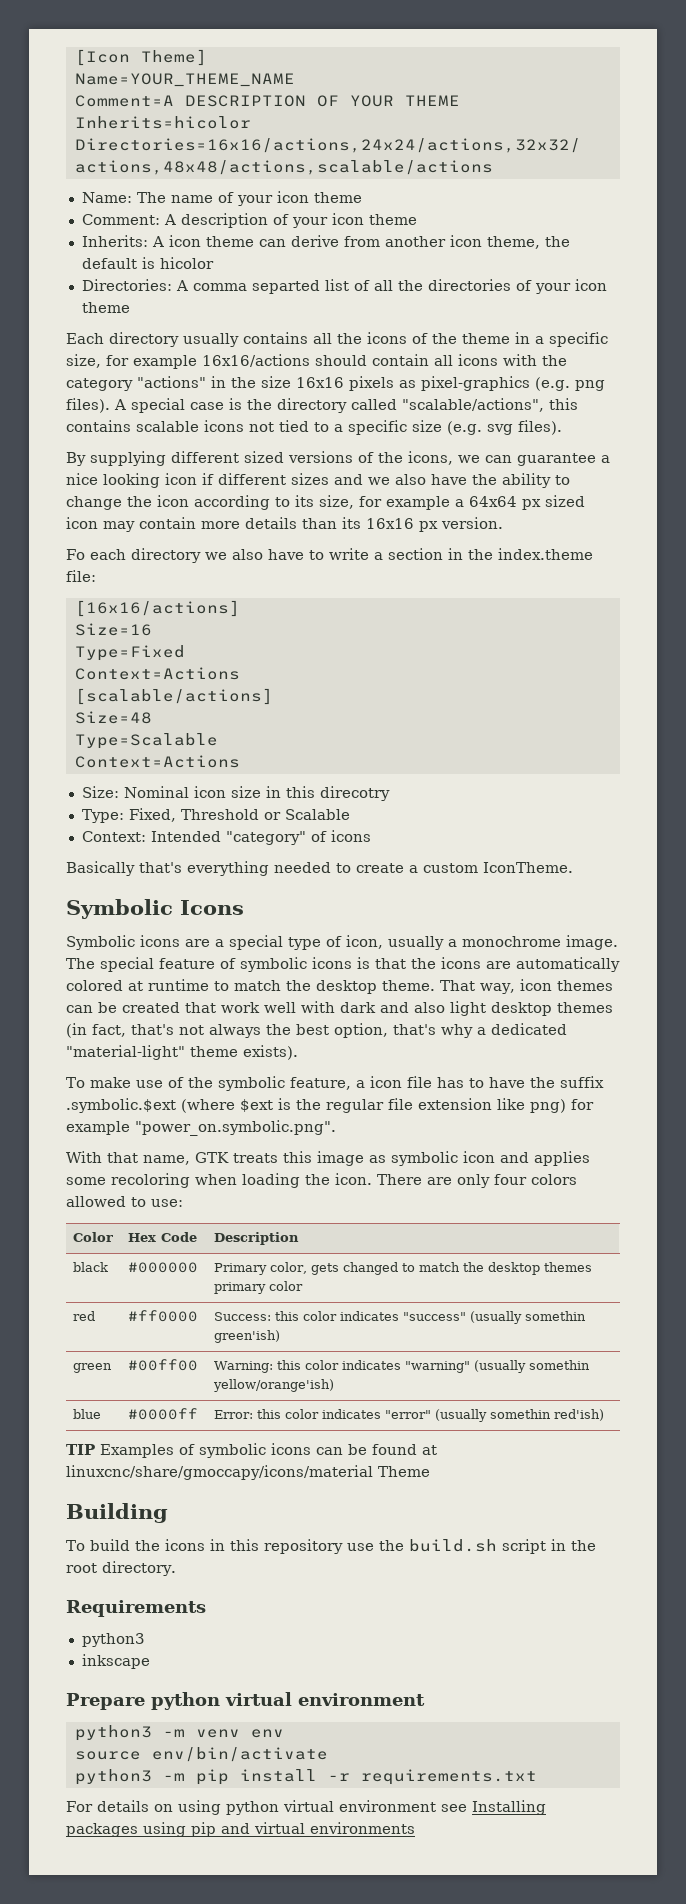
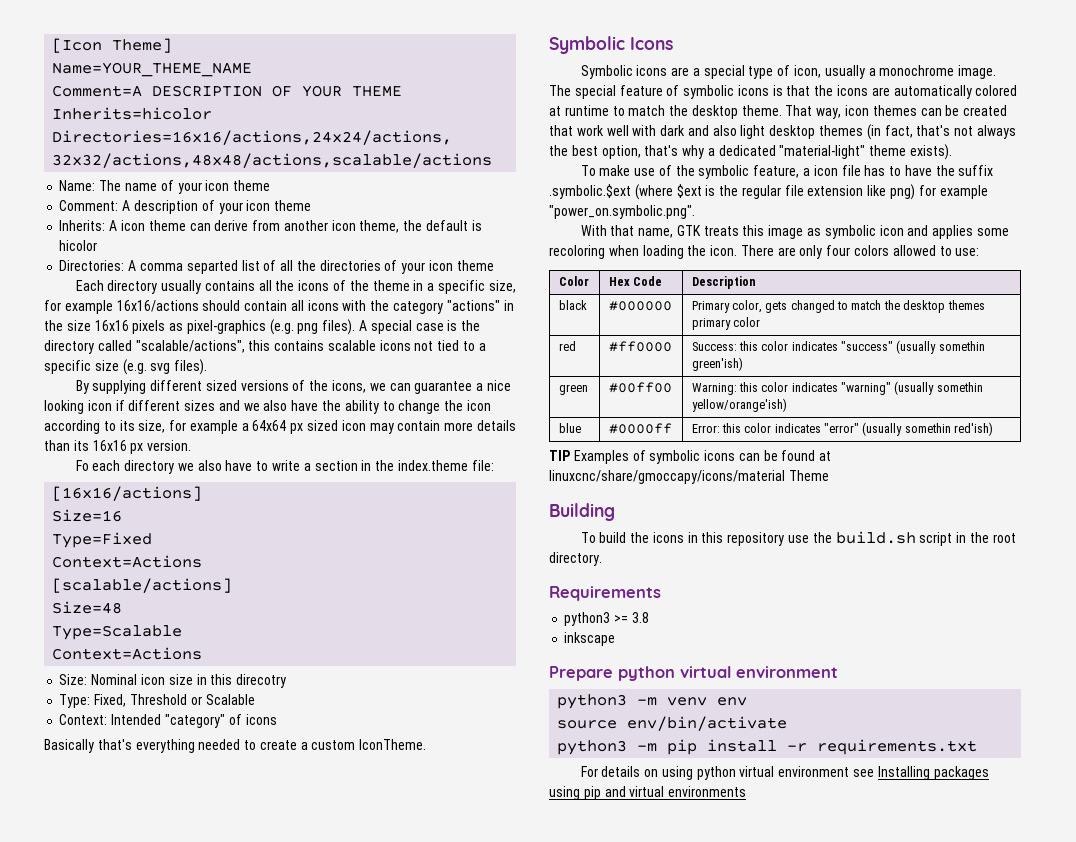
  Requirements
- python3
+ python3 >= 3.8

